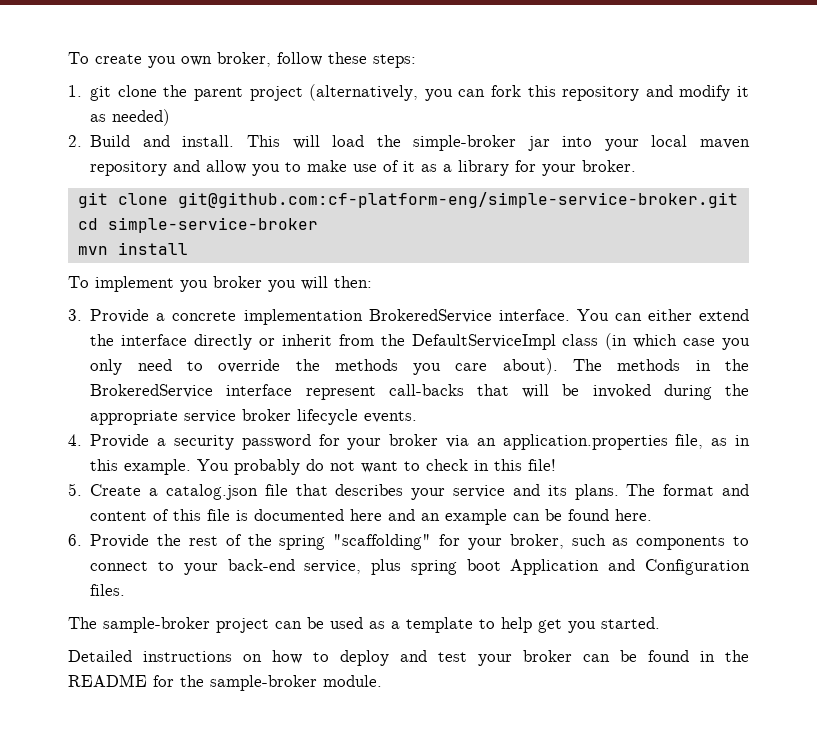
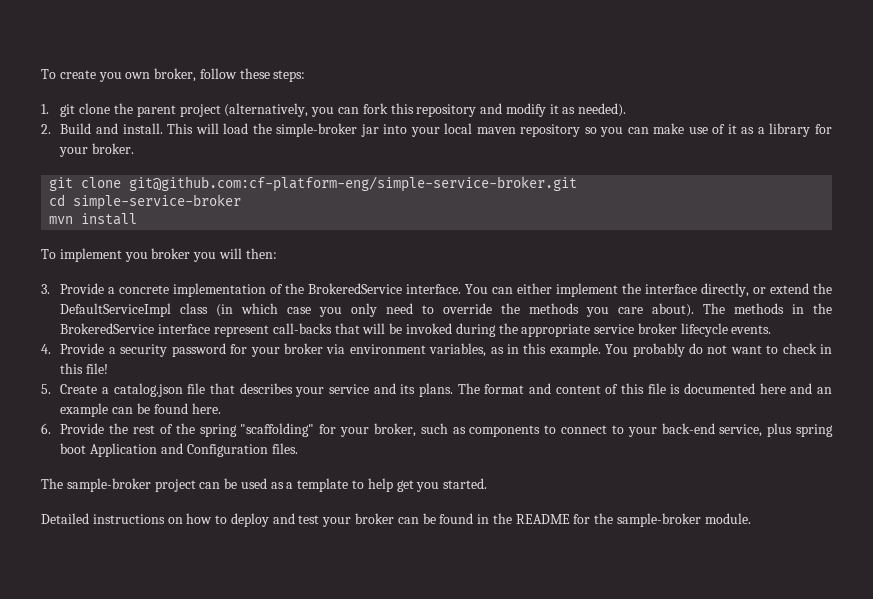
- 1. git clone the parent project (alternatively, you can fork this repository and modify it as needed)
+ 1. git clone the parent project (alternatively, you can fork this repository and modify it as needed).
- This will load the simple-broker jar into your local maven repository and allow you to make use of it as a library for your broker.
+ This will load the simple-broker jar into your local maven repository so you can make use of it as a library for your broker.
- 3. Provide a concrete implementation BrokeredService interface.
+ 3. Provide a concrete implementation of the BrokeredService interface.
- You can either extend the interface directly or inherit from the DefaultServiceImpl class (in which case you only need to override the methods you care about).
+ You can either implement the interface directly, or extend the DefaultServiceImpl class (in which case you only need to override the methods you care about).
- 4. Provide a security password for your broker via an application.properties file, as in this example.
+ 4. Provide a security password for your broker via environment variables, as in this example.

